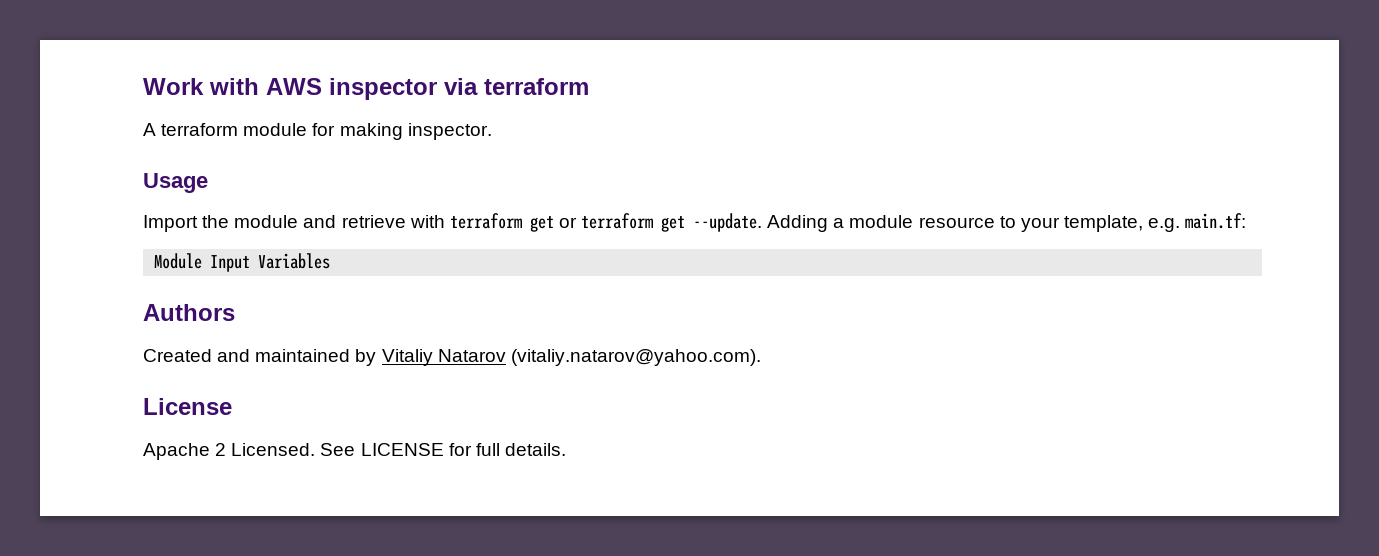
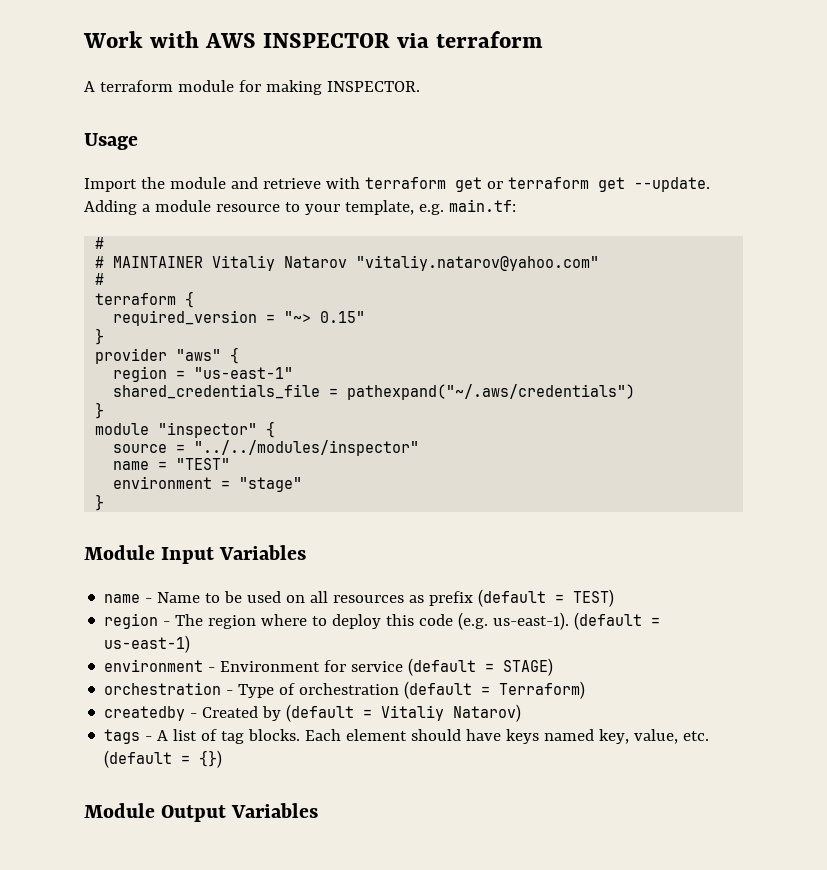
- Work with AWS inspector via terraform
+ Work with AWS INSPECTOR via terraform
- A terraform module for making inspector.
+ A terraform module for making INSPECTOR.
  Adding a module resource to your template, e.g. main.tf:
+ #
+ # MAINTAINER Vitaliy Natarov "vitaliy.natarov@yahoo.com"
+ #
+ terraform {
+ required_version = "~> 0.15"
+ }
+ provider "aws" {
+ region = "us-east-1"
+ shared_credentials_file = pathexpand("~/.aws/credentials")
+ }
+ module "inspector" {
+ source = "../../modules/inspector"
+ name = "TEST"
+ environment = "stage"
+ }
  Module Input Variables
- Authors
- Created and maintained by Vitaliy Natarov (vitaliy.natarov@yahoo.com).
- License
- Apache 2 Licensed. See LICENSE for full details.
+ name - Name to be used on all resources as prefix (default = TEST)
+ region - The region where to deploy this code (e.g. us-east-1). (default = us-east-1)
+ environment - Environment for service (default = STAGE)
+ orchestration - Type of orchestration (default = Terraform)
+ createdby - Created by (default = Vitaliy Natarov)
+ tags - A list of tag blocks. Each element should have keys named key, value, etc. (default = {})
+ Module Output Variables

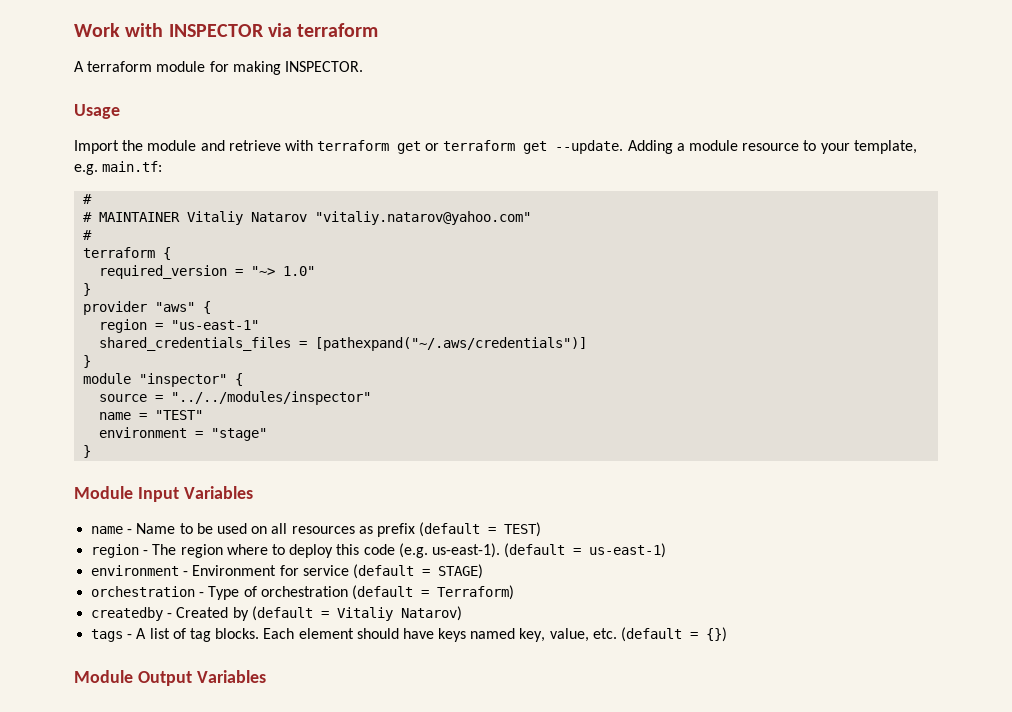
- Work with AWS INSPECTOR via terraform
+ Work with INSPECTOR via terraform
- required_version = "~> 0.15"
+ required_version = "~> 1.0"
- shared_credentials_file = pathexpand("~/.aws/credentials")
+ shared_credentials_files = [pathexpand("~/.aws/credentials")]

